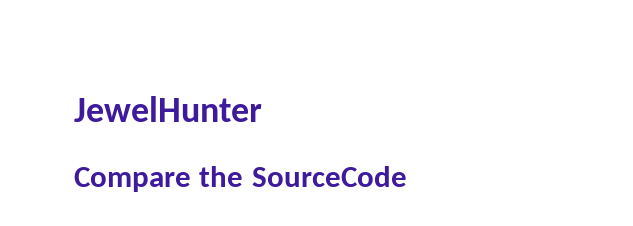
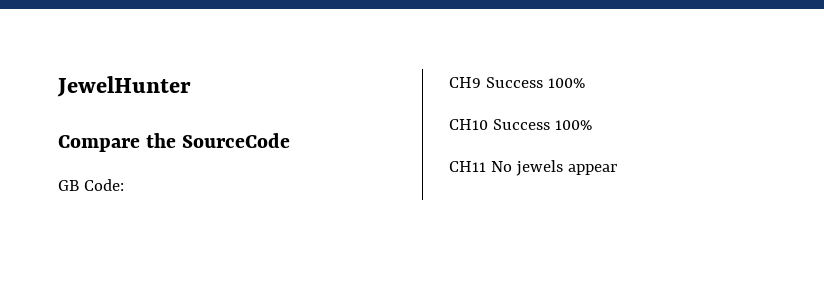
+ GB Code:
+ CH9 Success 100%
+ CH10 Success 100%
+ CH11 No jewels appear

